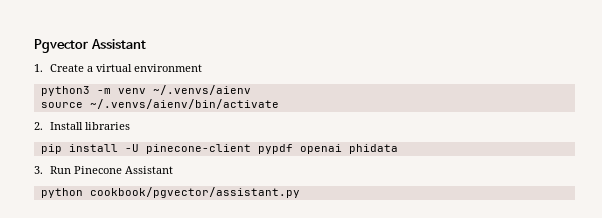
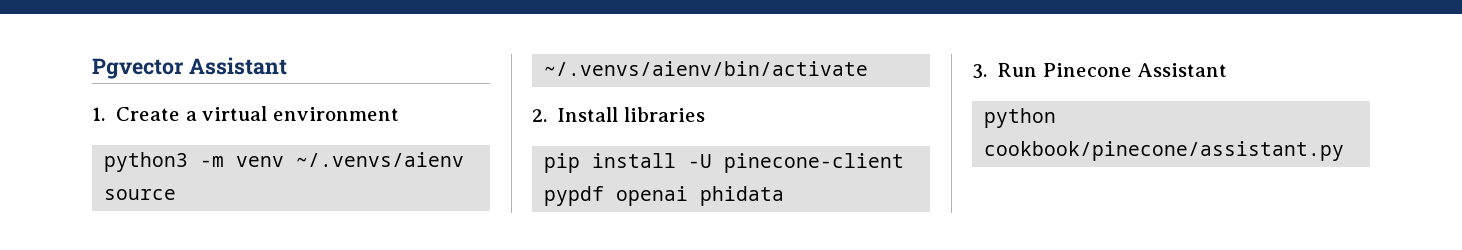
- python cookbook/pgvector/assistant.py
+ python cookbook/pinecone/assistant.py

